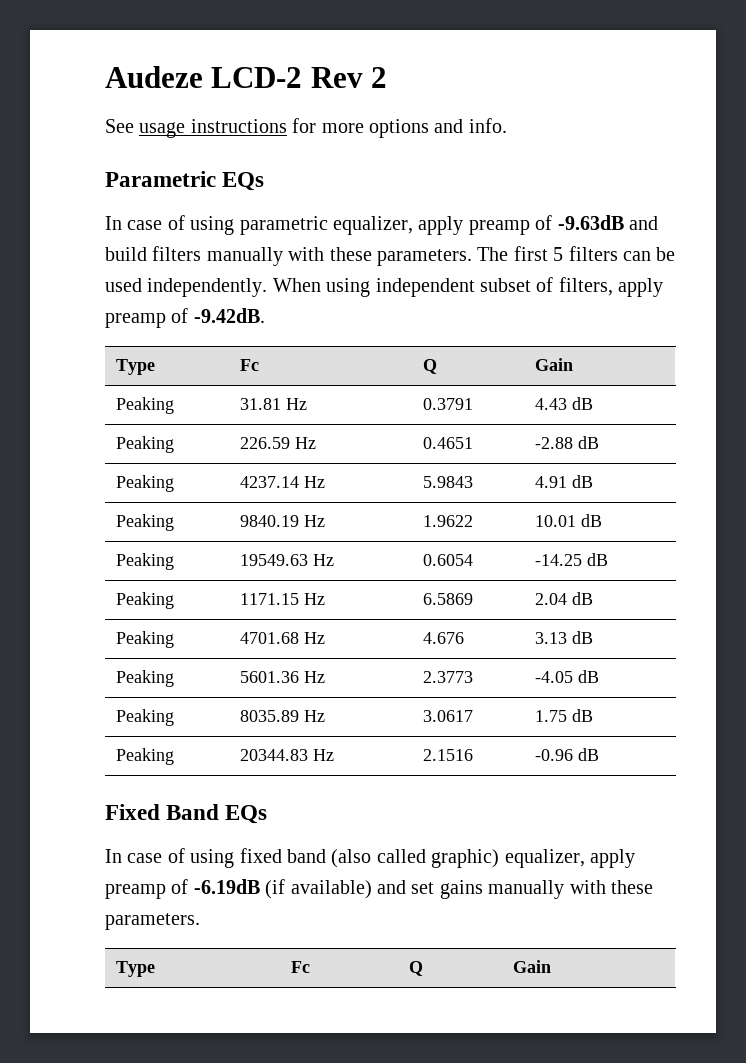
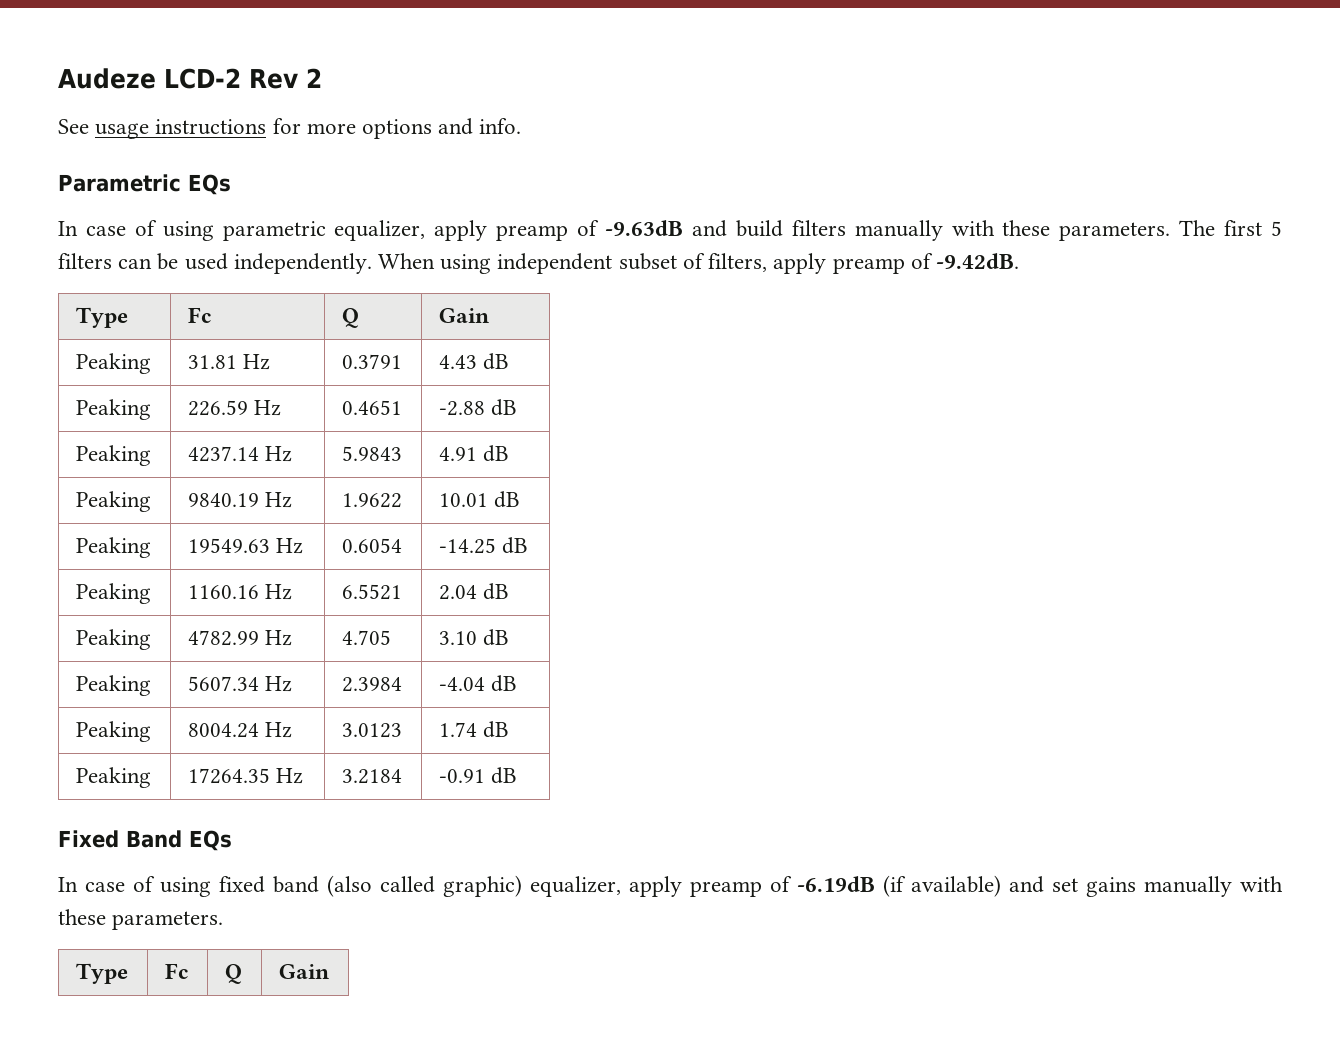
- Peaking | 1171.15 Hz | 6.5869 | 2.04 dB
+ Peaking | 1160.16 Hz | 6.5521 | 2.04 dB
- Peaking | 4701.68 Hz | 4.676 | 3.13 dB
- Peaking | 5601.36 Hz | 2.3773 | -4.05 dB
- Peaking | 8035.89 Hz | 3.0617 | 1.75 dB
- Peaking | 20344.83 Hz | 2.1516 | -0.96 dB
+ Peaking | 4782.99 Hz | 4.705 | 3.10 dB
+ Peaking | 5607.34 Hz | 2.3984 | -4.04 dB
+ Peaking | 8004.24 Hz | 3.0123 | 1.74 dB
+ Peaking | 17264.35 Hz | 3.2184 | -0.91 dB

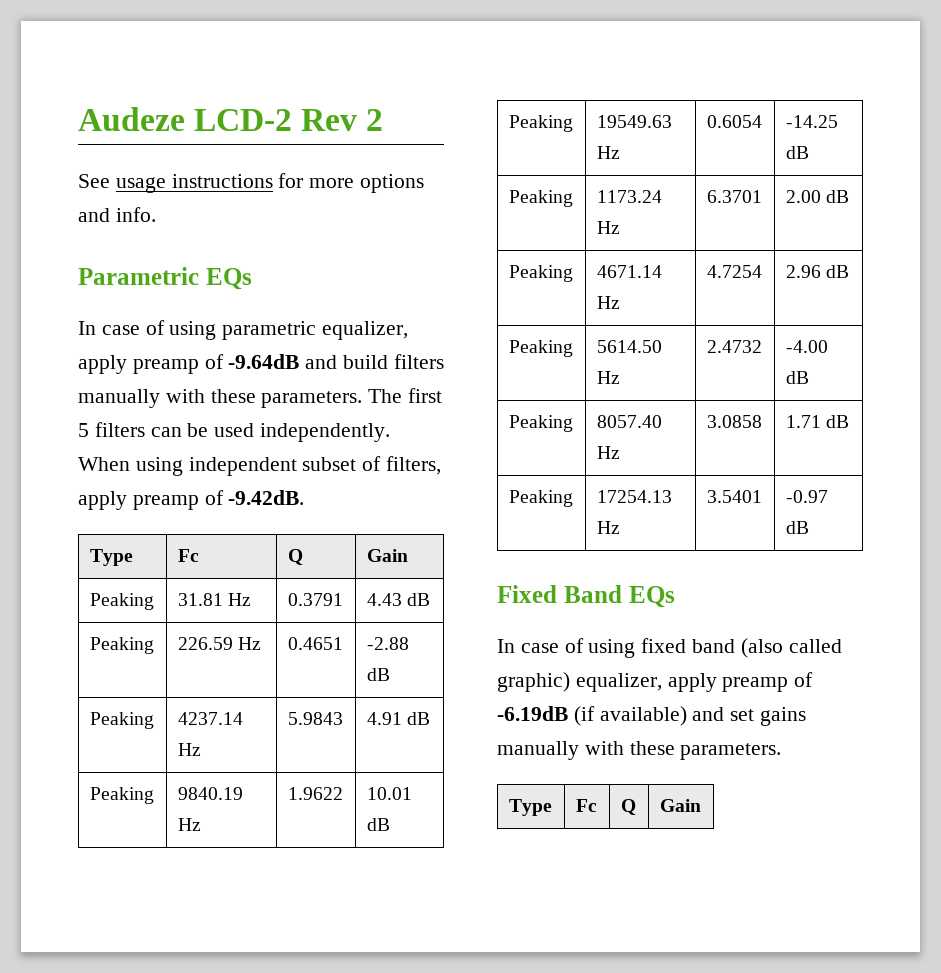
- In case of using parametric equalizer, apply preamp of -9.63dB and build filters manually with these parameters.
+ In case of using parametric equalizer, apply preamp of -9.64dB and build filters manually with these parameters.
- Peaking | 1160.16 Hz | 6.5521 | 2.04 dB
- Peaking | 4782.99 Hz | 4.705 | 3.10 dB
- Peaking | 5607.34 Hz | 2.3984 | -4.04 dB
- Peaking | 8004.24 Hz | 3.0123 | 1.74 dB
- Peaking | 17264.35 Hz | 3.2184 | -0.91 dB
+ Peaking | 1173.24 Hz | 6.3701 | 2.00 dB
+ Peaking | 4671.14 Hz | 4.7254 | 2.96 dB
+ Peaking | 5614.50 Hz | 2.4732 | -4.00 dB
+ Peaking | 8057.40 Hz | 3.0858 | 1.71 dB
+ Peaking | 17254.13 Hz | 3.5401 | -0.97 dB

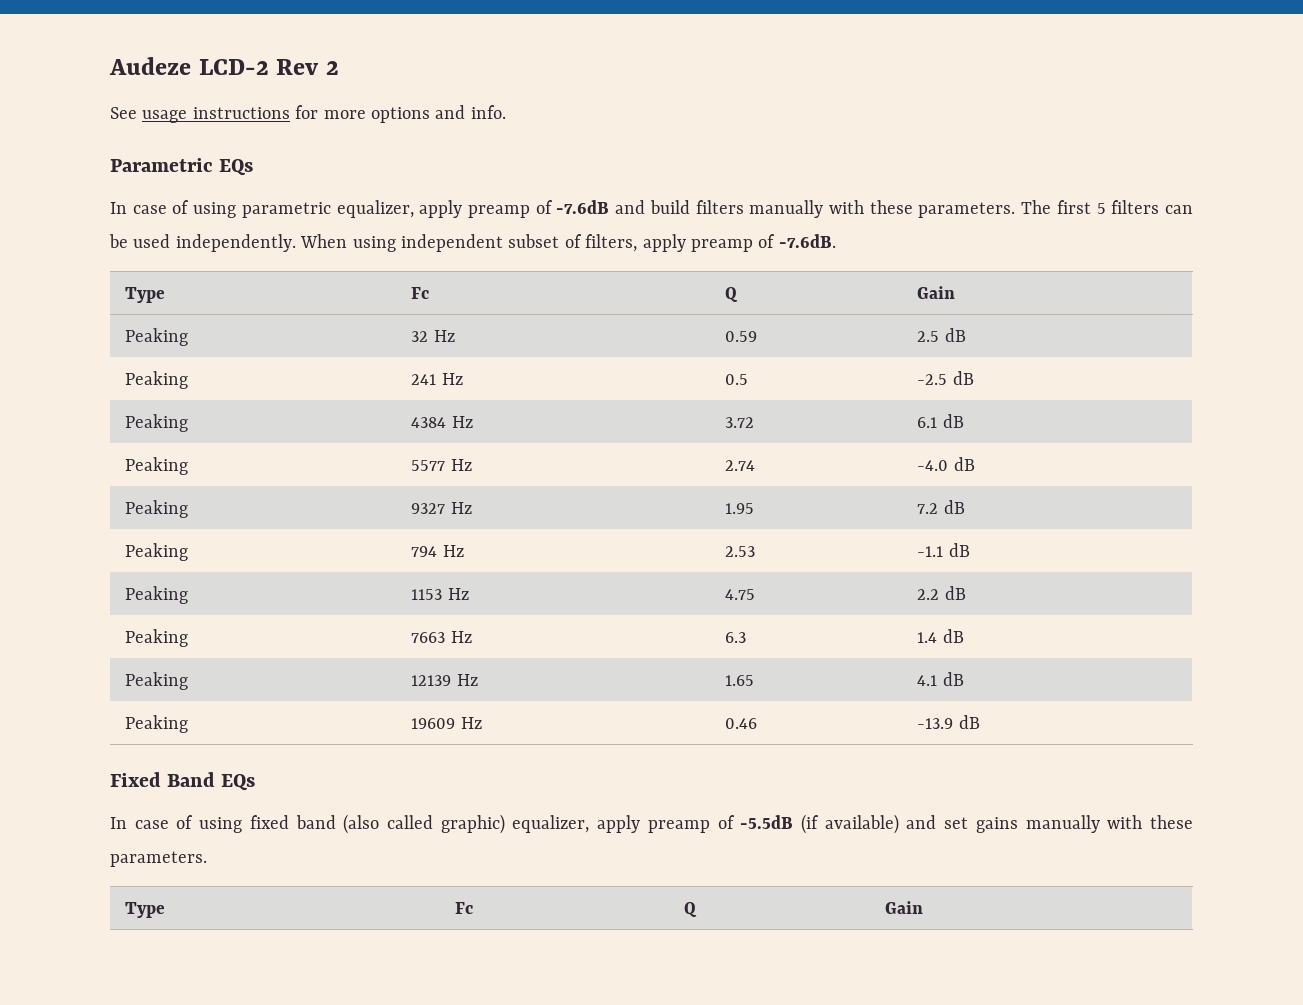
- In case of using parametric equalizer, apply preamp of -9.64dB and build filters manually with these parameters.
+ In case of using parametric equalizer, apply preamp of -7.6dB and build filters manually with these parameters.
- When using independent subset of filters, apply preamp of -9.42dB.
+ When using independent subset of filters, apply preamp of -7.6dB.
- Peaking | 31.81 Hz | 0.3791 | 4.43 dB
- Peaking | 226.59 Hz | 0.4651 | -2.88 dB
- Peaking | 4237.14 Hz | 5.9843 | 4.91 dB
- Peaking | 9840.19 Hz | 1.9622 | 10.01 dB
- Peaking | 19549.63 Hz | 0.6054 | -14.25 dB
- Peaking | 1173.24 Hz | 6.3701 | 2.00 dB
- Peaking | 4671.14 Hz | 4.7254 | 2.96 dB
- Peaking | 5614.50 Hz | 2.4732 | -4.00 dB
- Peaking | 8057.40 Hz | 3.0858 | 1.71 dB
- Peaking | 17254.13 Hz | 3.5401 | -0.97 dB
+ Peaking | 32 Hz | 0.59 | 2.5 dB
+ Peaking | 241 Hz | 0.5 | -2.5 dB
+ Peaking | 4384 Hz | 3.72 | 6.1 dB
+ Peaking | 5577 Hz | 2.74 | -4.0 dB
+ Peaking | 9327 Hz | 1.95 | 7.2 dB
+ Peaking | 794 Hz | 2.53 | -1.1 dB
+ Peaking | 1153 Hz | 4.75 | 2.2 dB
+ Peaking | 7663 Hz | 6.3 | 1.4 dB
+ Peaking | 12139 Hz | 1.65 | 4.1 dB
+ Peaking | 19609 Hz | 0.46 | -13.9 dB
- In case of using fixed band (also called graphic) equalizer, apply preamp of -6.19dB (if available) and set gains manually with these parameters.
+ In case of using fixed band (also called graphic) equalizer, apply preamp of -5.5dB (if available) and set gains manually with these parameters.

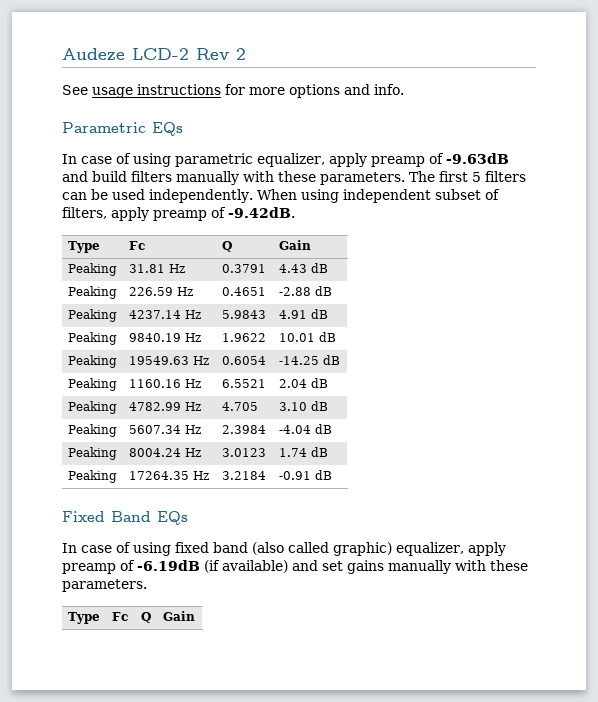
- In case of using parametric equalizer, apply preamp of -7.6dB and build filters manually with these parameters.
+ In case of using parametric equalizer, apply preamp of -9.63dB and build filters manually with these parameters.
- When using independent subset of filters, apply preamp of -7.6dB.
+ When using independent subset of filters, apply preamp of -9.42dB.
- Peaking | 32 Hz | 0.59 | 2.5 dB
- Peaking | 241 Hz | 0.5 | -2.5 dB
- Peaking | 4384 Hz | 3.72 | 6.1 dB
- Peaking | 5577 Hz | 2.74 | -4.0 dB
- Peaking | 9327 Hz | 1.95 | 7.2 dB
- Peaking | 794 Hz | 2.53 | -1.1 dB
- Peaking | 1153 Hz | 4.75 | 2.2 dB
- Peaking | 7663 Hz | 6.3 | 1.4 dB
- Peaking | 12139 Hz | 1.65 | 4.1 dB
- Peaking | 19609 Hz | 0.46 | -13.9 dB
+ Peaking | 31.81 Hz | 0.3791 | 4.43 dB
+ Peaking | 226.59 Hz | 0.4651 | -2.88 dB
+ Peaking | 4237.14 Hz | 5.9843 | 4.91 dB
+ Peaking | 9840.19 Hz | 1.9622 | 10.01 dB
+ Peaking | 19549.63 Hz | 0.6054 | -14.25 dB
+ Peaking | 1160.16 Hz | 6.5521 | 2.04 dB
+ Peaking | 4782.99 Hz | 4.705 | 3.10 dB
+ Peaking | 5607.34 Hz | 2.3984 | -4.04 dB
+ Peaking | 8004.24 Hz | 3.0123 | 1.74 dB
+ Peaking | 17264.35 Hz | 3.2184 | -0.91 dB
- In case of using fixed band (also called graphic) equalizer, apply preamp of -5.5dB (if available) and set gains manually with these parameters.
+ In case of using fixed band (also called graphic) equalizer, apply preamp of -6.19dB (if available) and set gains manually with these parameters.

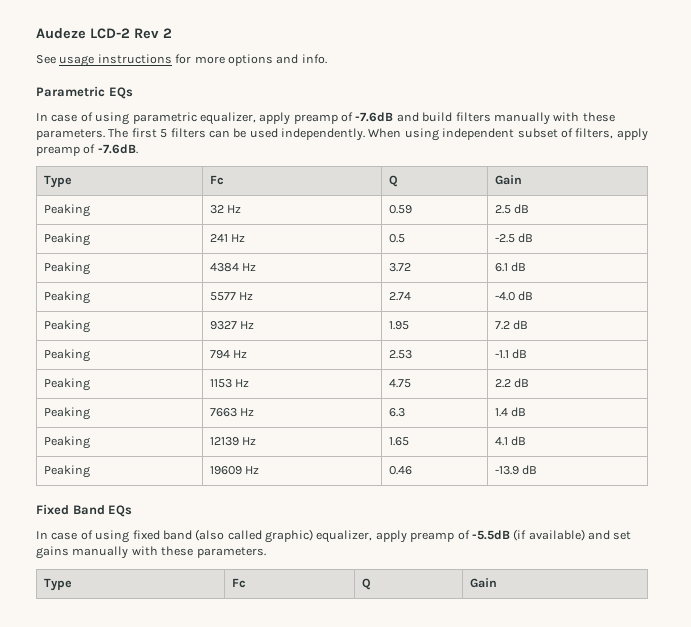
- In case of using parametric equalizer, apply preamp of -9.63dB and build filters manually with these parameters.
+ In case of using parametric equalizer, apply preamp of -7.6dB and build filters manually with these parameters.
- When using independent subset of filters, apply preamp of -9.42dB.
+ When using independent subset of filters, apply preamp of -7.6dB.
- Peaking | 31.81 Hz | 0.3791 | 4.43 dB
- Peaking | 226.59 Hz | 0.4651 | -2.88 dB
- Peaking | 4237.14 Hz | 5.9843 | 4.91 dB
- Peaking | 9840.19 Hz | 1.9622 | 10.01 dB
- Peaking | 19549.63 Hz | 0.6054 | -14.25 dB
- Peaking | 1160.16 Hz | 6.5521 | 2.04 dB
- Peaking | 4782.99 Hz | 4.705 | 3.10 dB
- Peaking | 5607.34 Hz | 2.3984 | -4.04 dB
- Peaking | 8004.24 Hz | 3.0123 | 1.74 dB
- Peaking | 17264.35 Hz | 3.2184 | -0.91 dB
+ Peaking | 32 Hz | 0.59 | 2.5 dB
+ Peaking | 241 Hz | 0.5 | -2.5 dB
+ Peaking | 4384 Hz | 3.72 | 6.1 dB
+ Peaking | 5577 Hz | 2.74 | -4.0 dB
+ Peaking | 9327 Hz | 1.95 | 7.2 dB
+ Peaking | 794 Hz | 2.53 | -1.1 dB
+ Peaking | 1153 Hz | 4.75 | 2.2 dB
+ Peaking | 7663 Hz | 6.3 | 1.4 dB
+ Peaking | 12139 Hz | 1.65 | 4.1 dB
+ Peaking | 19609 Hz | 0.46 | -13.9 dB
- In case of using fixed band (also called graphic) equalizer, apply preamp of -6.19dB (if available) and set gains manually with these parameters.
+ In case of using fixed band (also called graphic) equalizer, apply preamp of -5.5dB (if available) and set gains manually with these parameters.

